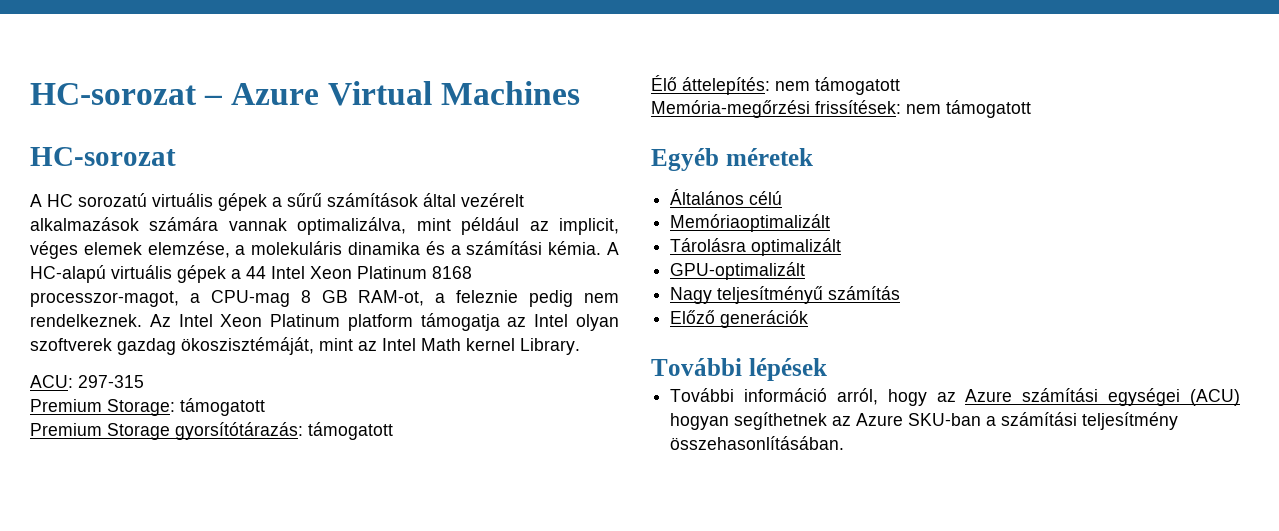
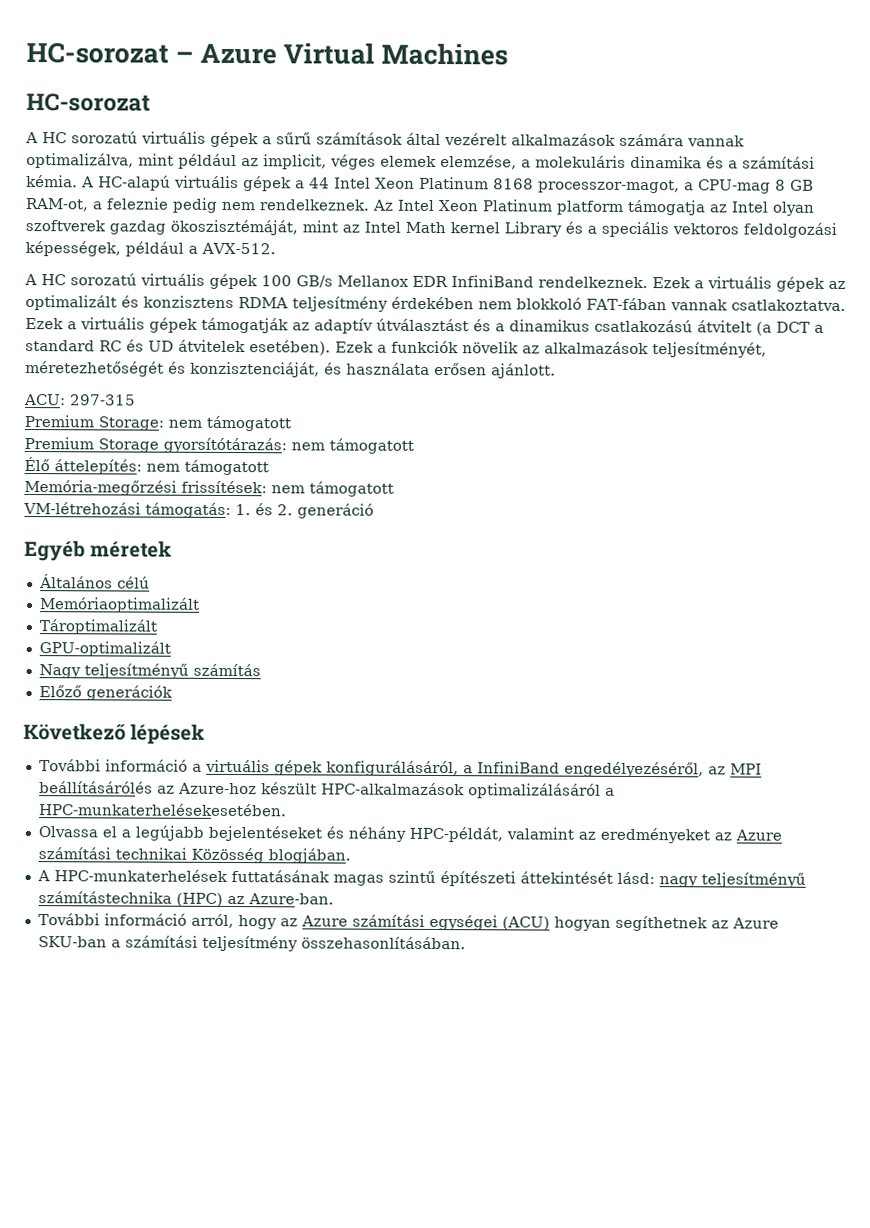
- Az Intel Xeon Platinum platform támogatja az Intel olyan szoftverek gazdag ökoszisztémáját, mint az Intel Math kernel Library.
+ Az Intel Xeon Platinum platform támogatja az Intel olyan szoftverek gazdag ökoszisztémáját, mint az Intel Math kernel Library és a speciális vektoros feldolgozási képességek, például a AVX-512.
+ A HC sorozatú virtuális gépek 100 GB/s Mellanox EDR InfiniBand rendelkeznek. Ezek a virtuális gépek az optimalizált és konzisztens RDMA teljesítmény érdekében nem blokkoló FAT-fában vannak csatlakoztatva. Ezek a virtuális gépek támogatják az adaptív útválasztást és a dinamikus csatlakozású átvitelt (a DCT a standard RC és UD átvitelek esetében). Ezek a funkciók növelik az alkalmazások teljesítményét, méretezhetőségét és konzisztenciáját, és használata erősen ajánlott.
- Premium Storage: támogatott
+ Premium Storage: nem támogatott
- Premium Storage gyorsítótárazás: támogatott
+ Premium Storage gyorsítótárazás: nem támogatott
+ VM-létrehozási támogatás: 1. és 2. generáció
- Tárolásra optimalizált
+ Tároptimalizált
- További lépések
+ Következő lépések
+ További információ a virtuális gépek konfigurálásáról, a InfiniBand engedélyezéséről, az MPI beállításárólés az Azure-hoz készült HPC-alkalmazások optimalizálásáról a HPC-munkaterhelésekesetében.
+ Olvassa el a legújabb bejelentéseket és néhány HPC-példát, valamint az eredményeket az Azure számítási technikai Közösség blogjában.
+ A HPC-munkaterhelések futtatásának magas szintű építészeti áttekintését lásd: nagy teljesítményű számítástechnika (HPC) az Azure-ban.

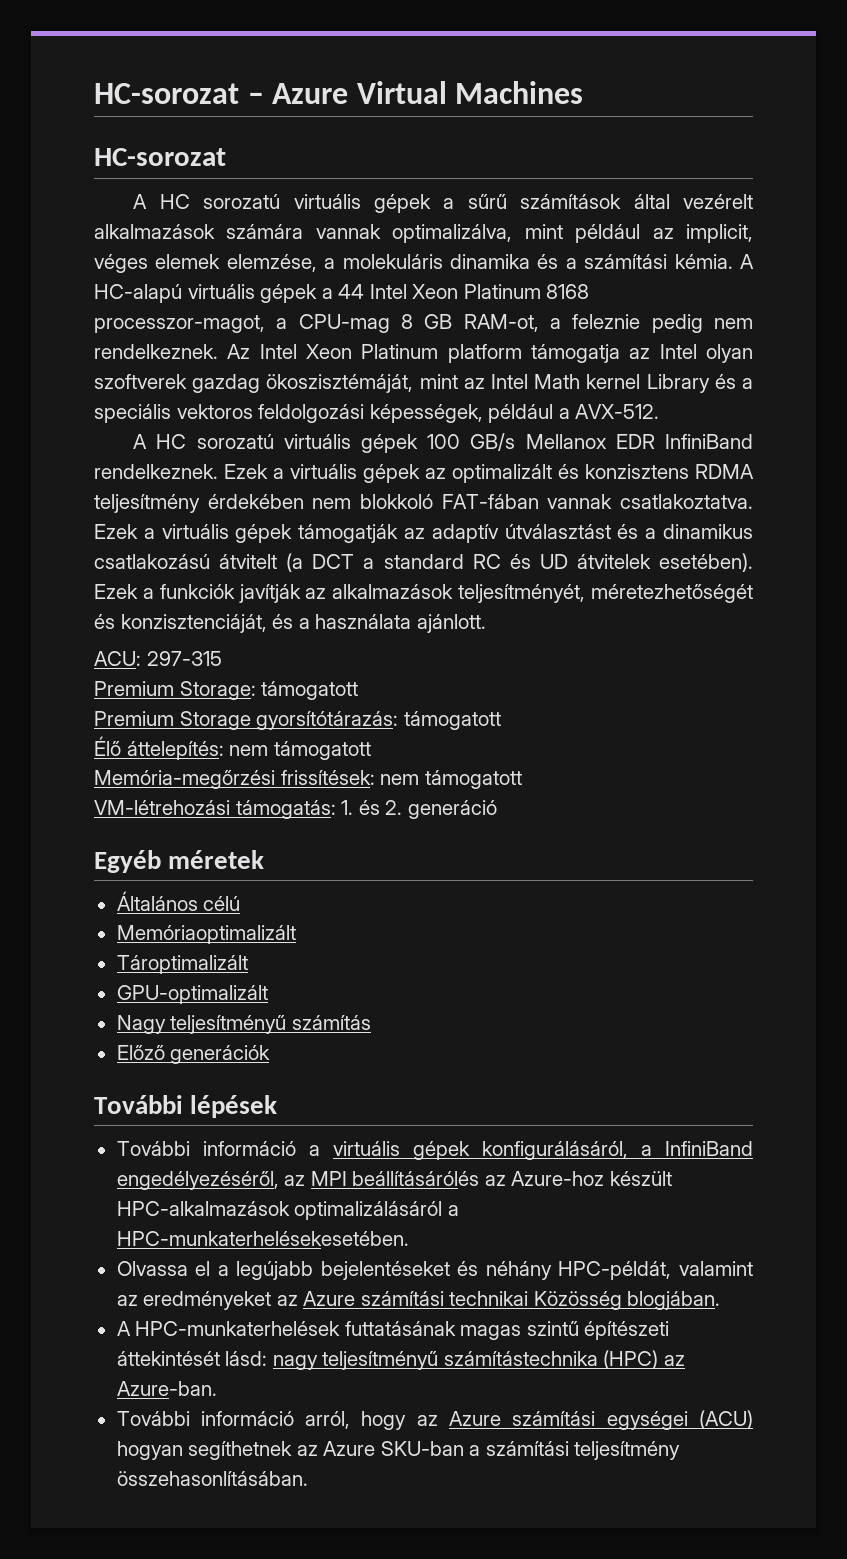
- Ezek a funkciók növelik az alkalmazások teljesítményét, méretezhetőségét és konzisztenciáját, és használata erősen ajánlott.
+ Ezek a funkciók javítják az alkalmazások teljesítményét, méretezhetőségét és konzisztenciáját, és a használata ajánlott.
- Premium Storage: nem támogatott
+ Premium Storage: támogatott
- Premium Storage gyorsítótárazás: nem támogatott
+ Premium Storage gyorsítótárazás: támogatott
- Következő lépések
+ További lépések

